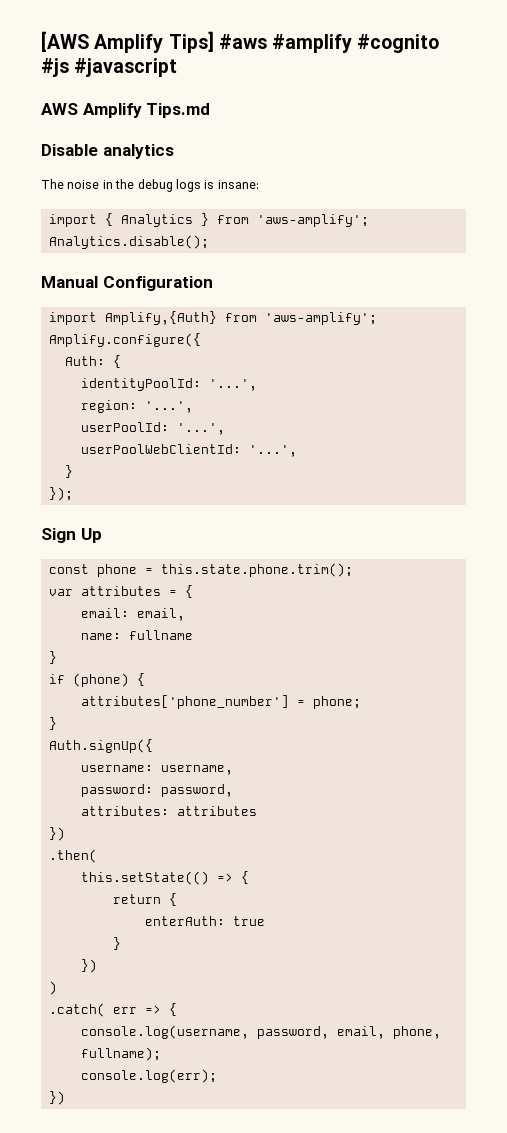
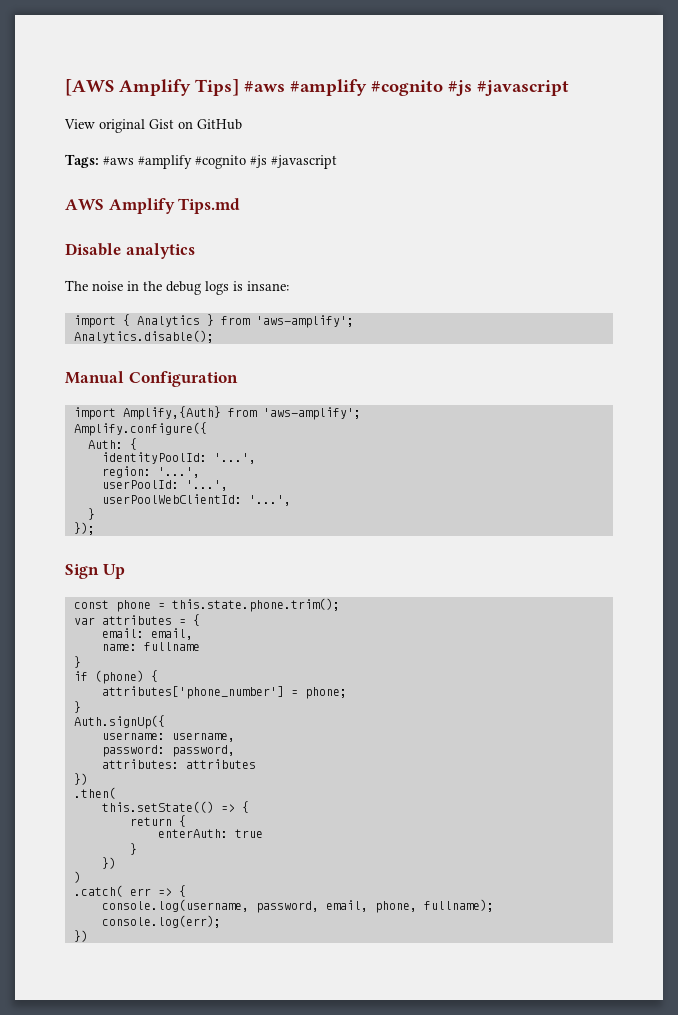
+ View original Gist on GitHub
+ Tags: #aws #amplify #cognito #js #javascript

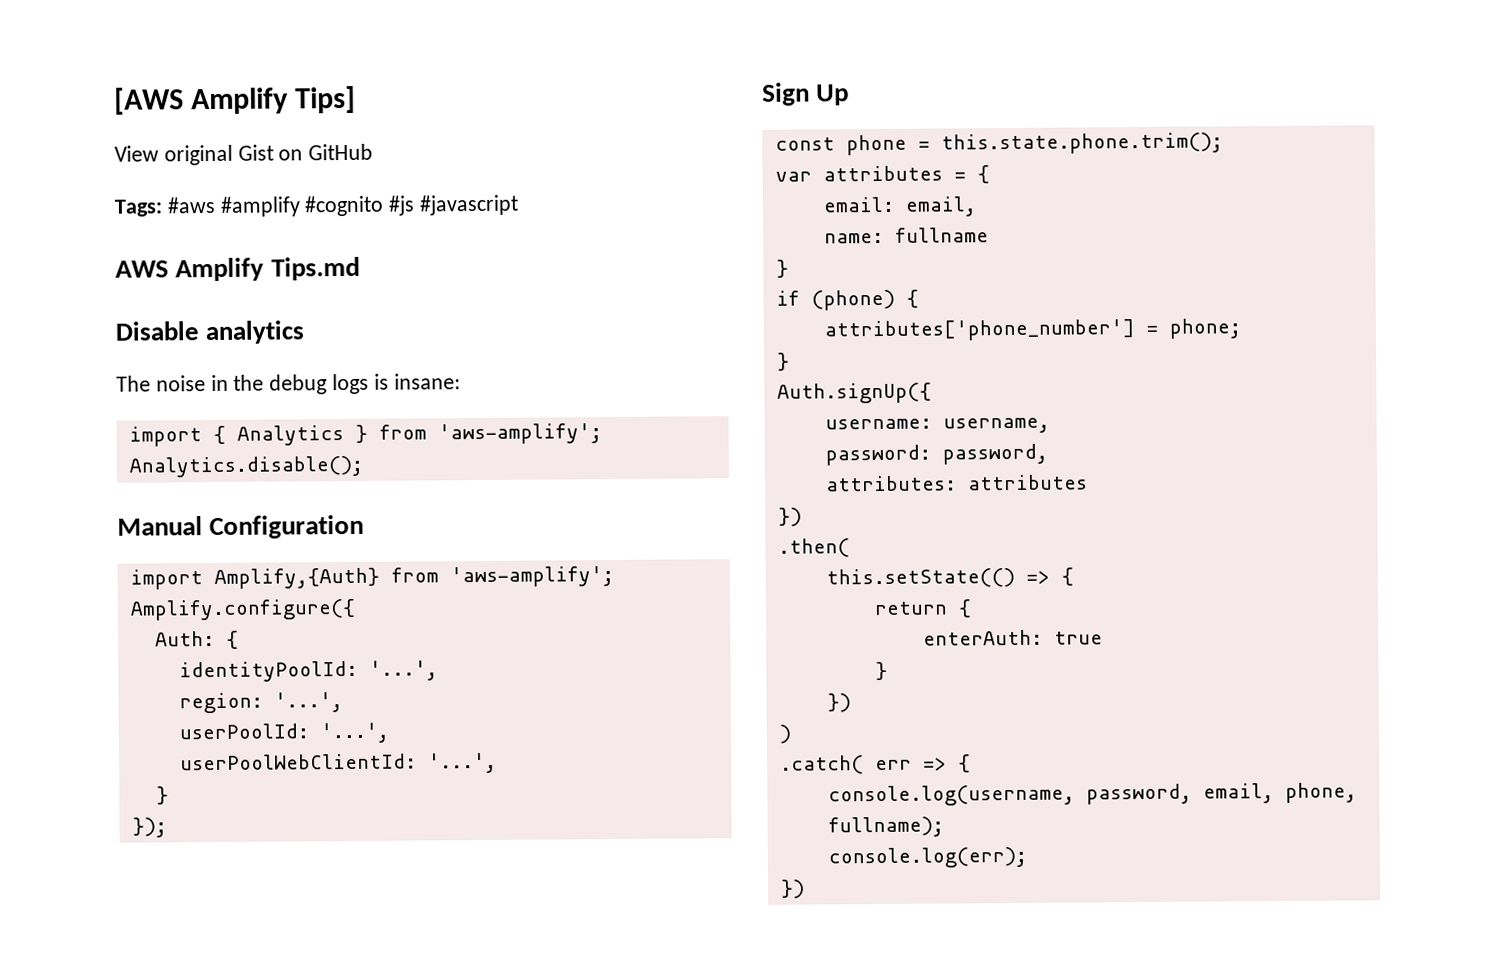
- [AWS Amplify Tips] #aws #amplify #cognito #js #javascript
+ [AWS Amplify Tips]

